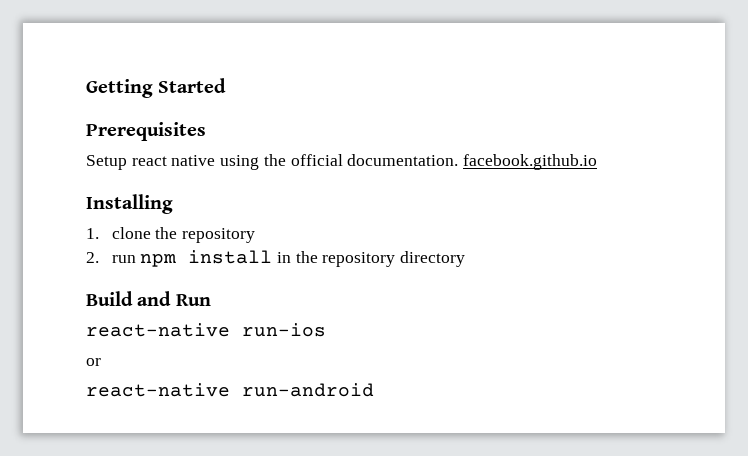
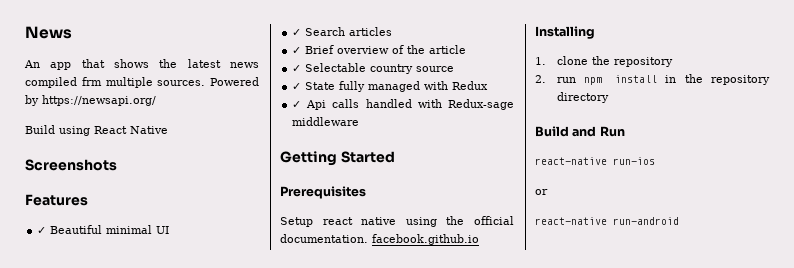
+ News
+ An app that shows the latest news compiled frm multiple sources. Powered by https://newsapi.org/
+ Build using React Native
+ Screenshots
+ Features
+ ✓ Beautiful minimal UI
+ ✓ Search articles
+ ✓ Brief overview of the article
+ ✓ Selectable country source
+ ✓ State fully managed with Redux
+ ✓ Api calls handled with Redux-sage middleware

